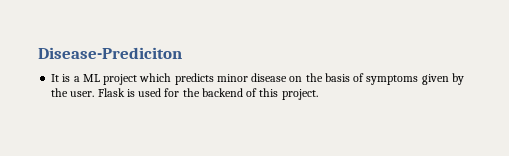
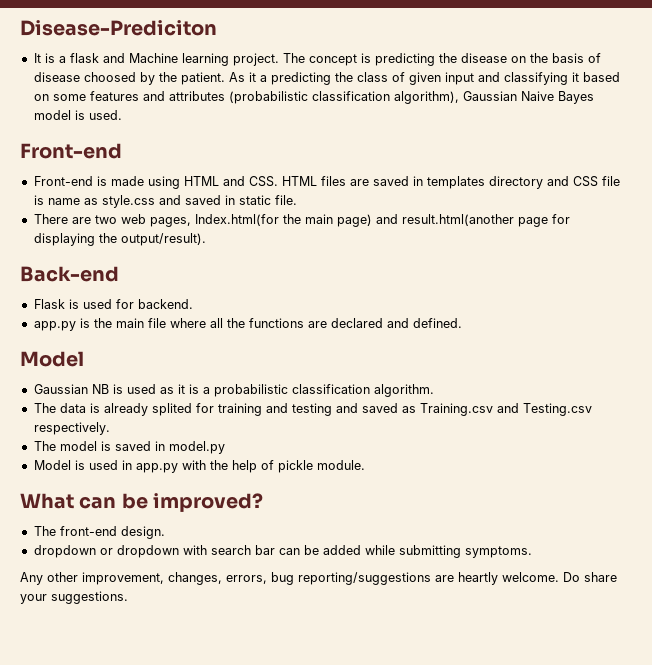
- It is a ML project which predicts minor disease on the basis of symptoms given by the user. Flask is used for the backend of this project.
+ It is a flask and Machine learning project. The concept is predicting the disease on the basis of disease choosed by the patient. As it a predicting the class of given input and classifying it based on some features and attributes (probabilistic classification algorithm), Gaussian Naive Bayes model is used.
+ Front-end
+ Front-end is made using HTML and CSS. HTML files are saved in templates directory and CSS file is name as style.css and saved in static file.
+ There are two web pages, Index.html(for the main page) and result.html(another page for displaying the output/result).
+ Back-end
+ Flask is used for backend.
+ app.py is the main file where all the functions are declared and defined.
+ Model
+ Gaussian NB is used as it is a probabilistic classification algorithm.
+ The data is already splited for training and testing and saved as Training.csv and Testing.csv respectively.
+ The model is saved in model.py
+ Model is used in app.py with the help of pickle module.
+ What can be improved?
+ The front-end design.
+ dropdown or dropdown with search bar can be added while submitting symptoms.
+ Any other improvement, changes, errors, bug reporting/suggestions are heartly welcome. Do share your suggestions.

